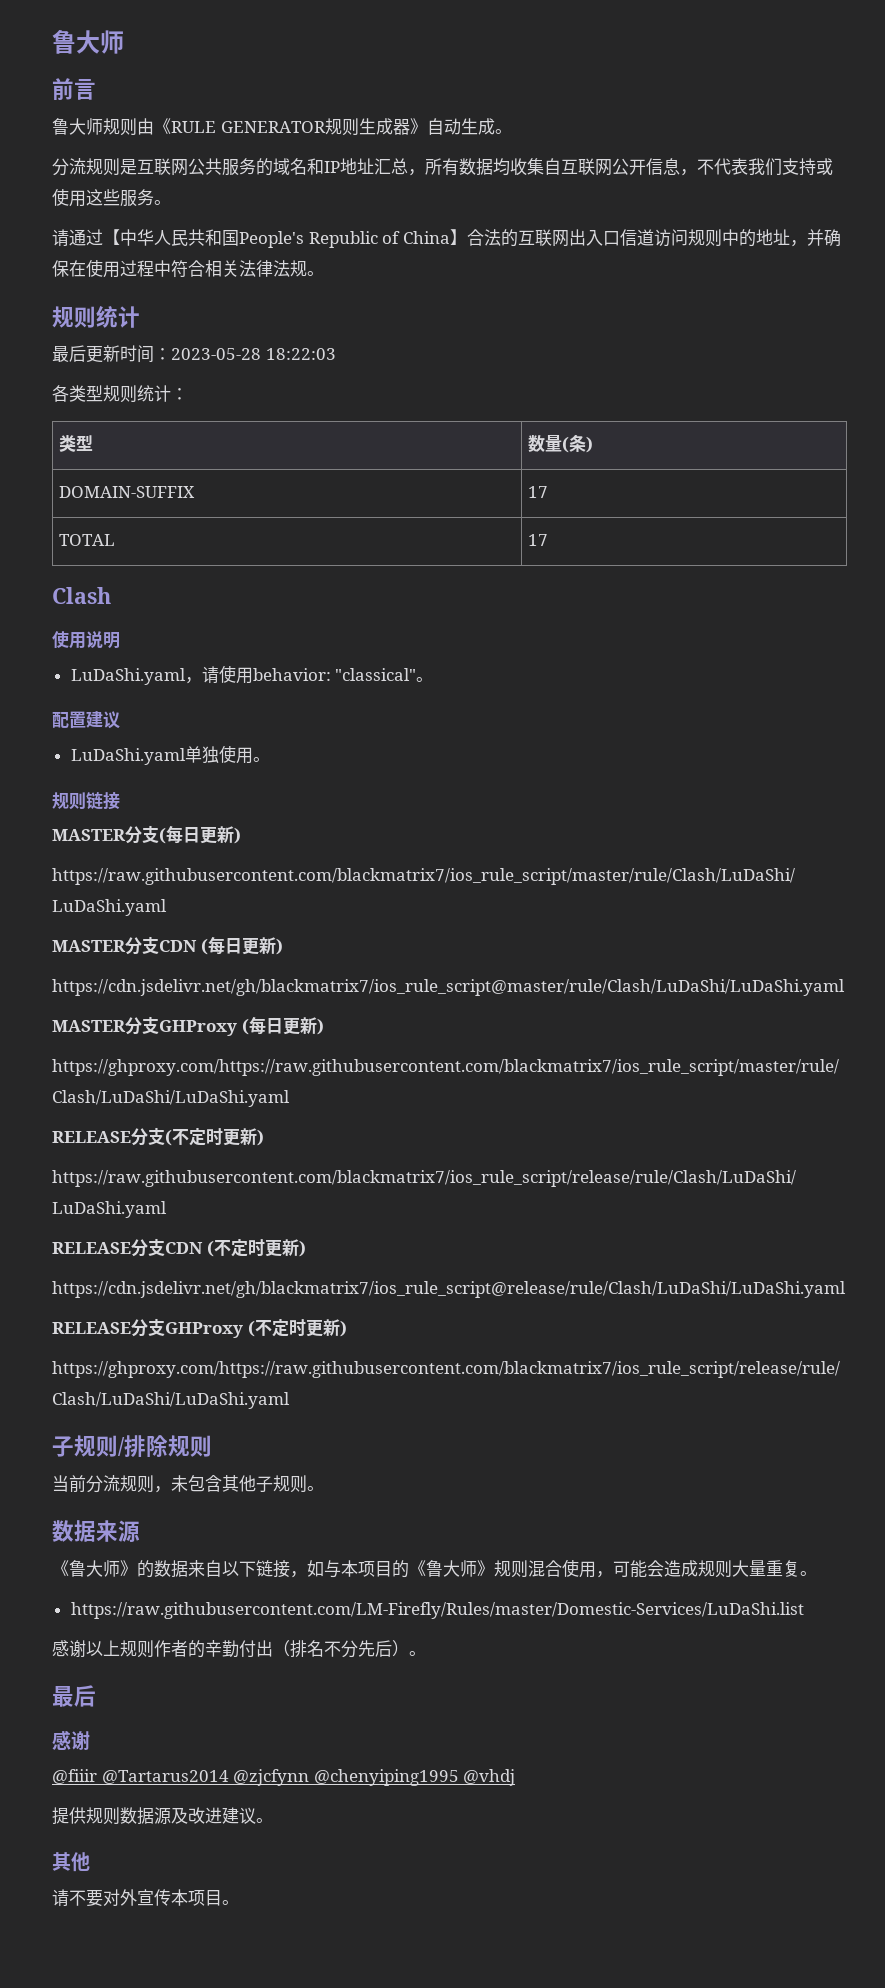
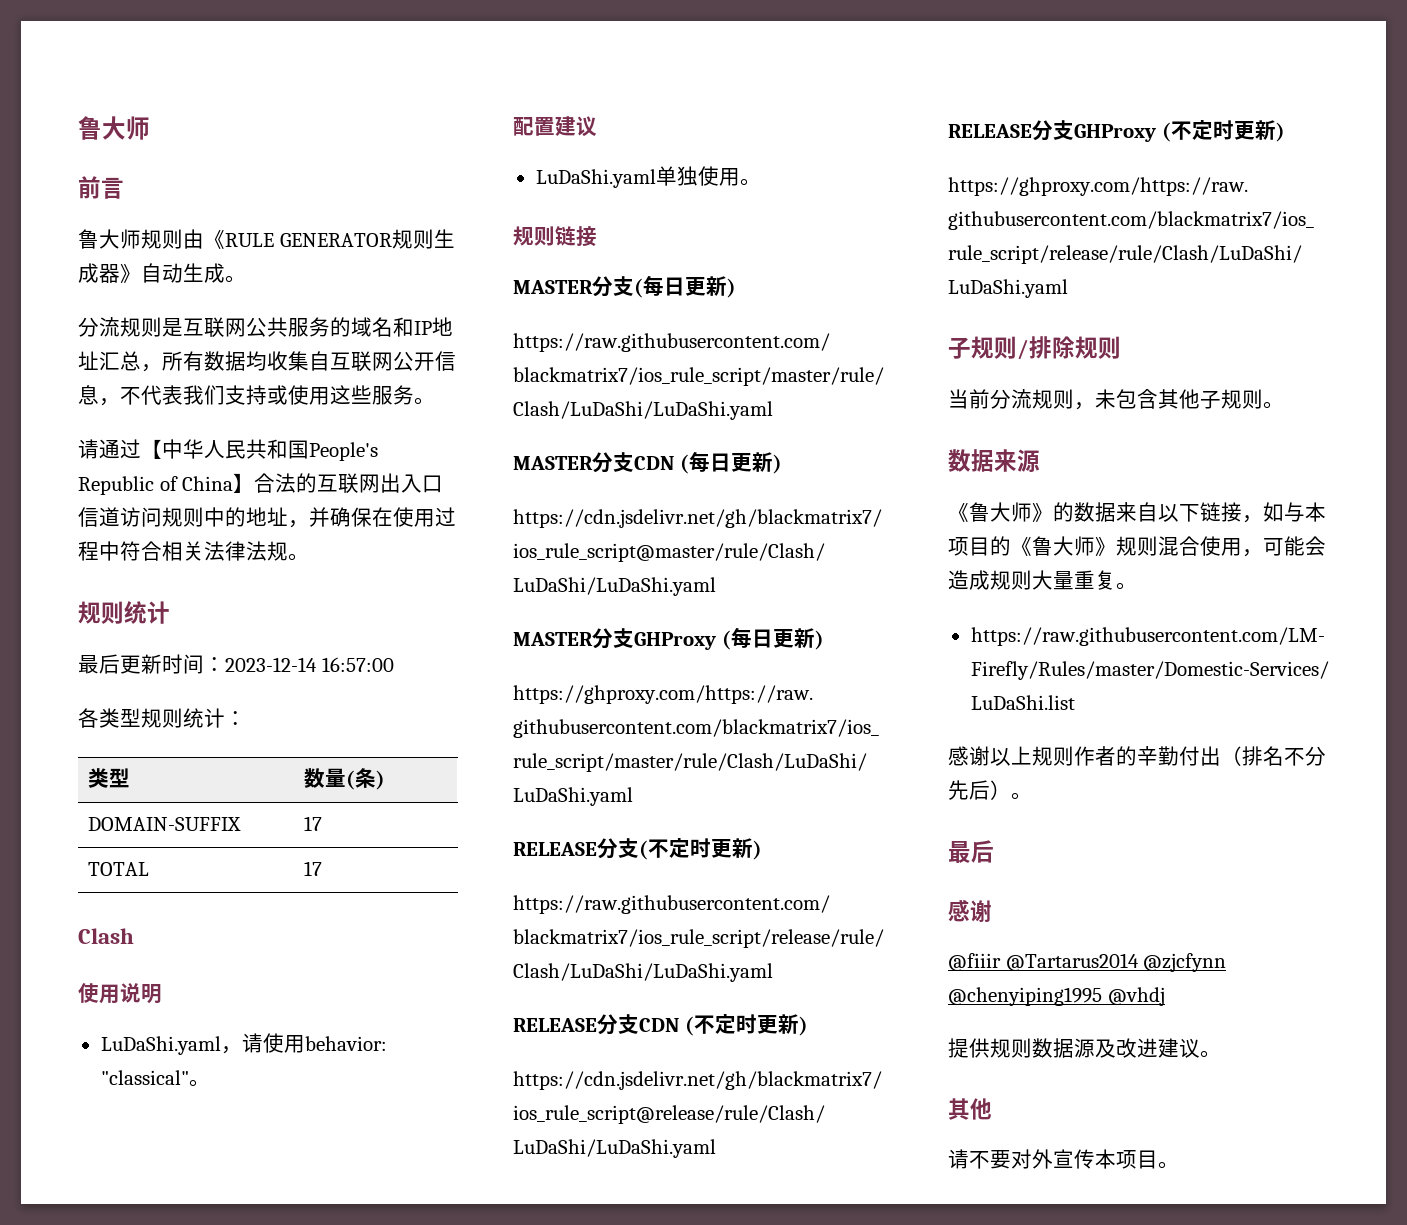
- 最后更新时间：2023-05-28 18:22:03
+ 最后更新时间：2023-12-14 16:57:00

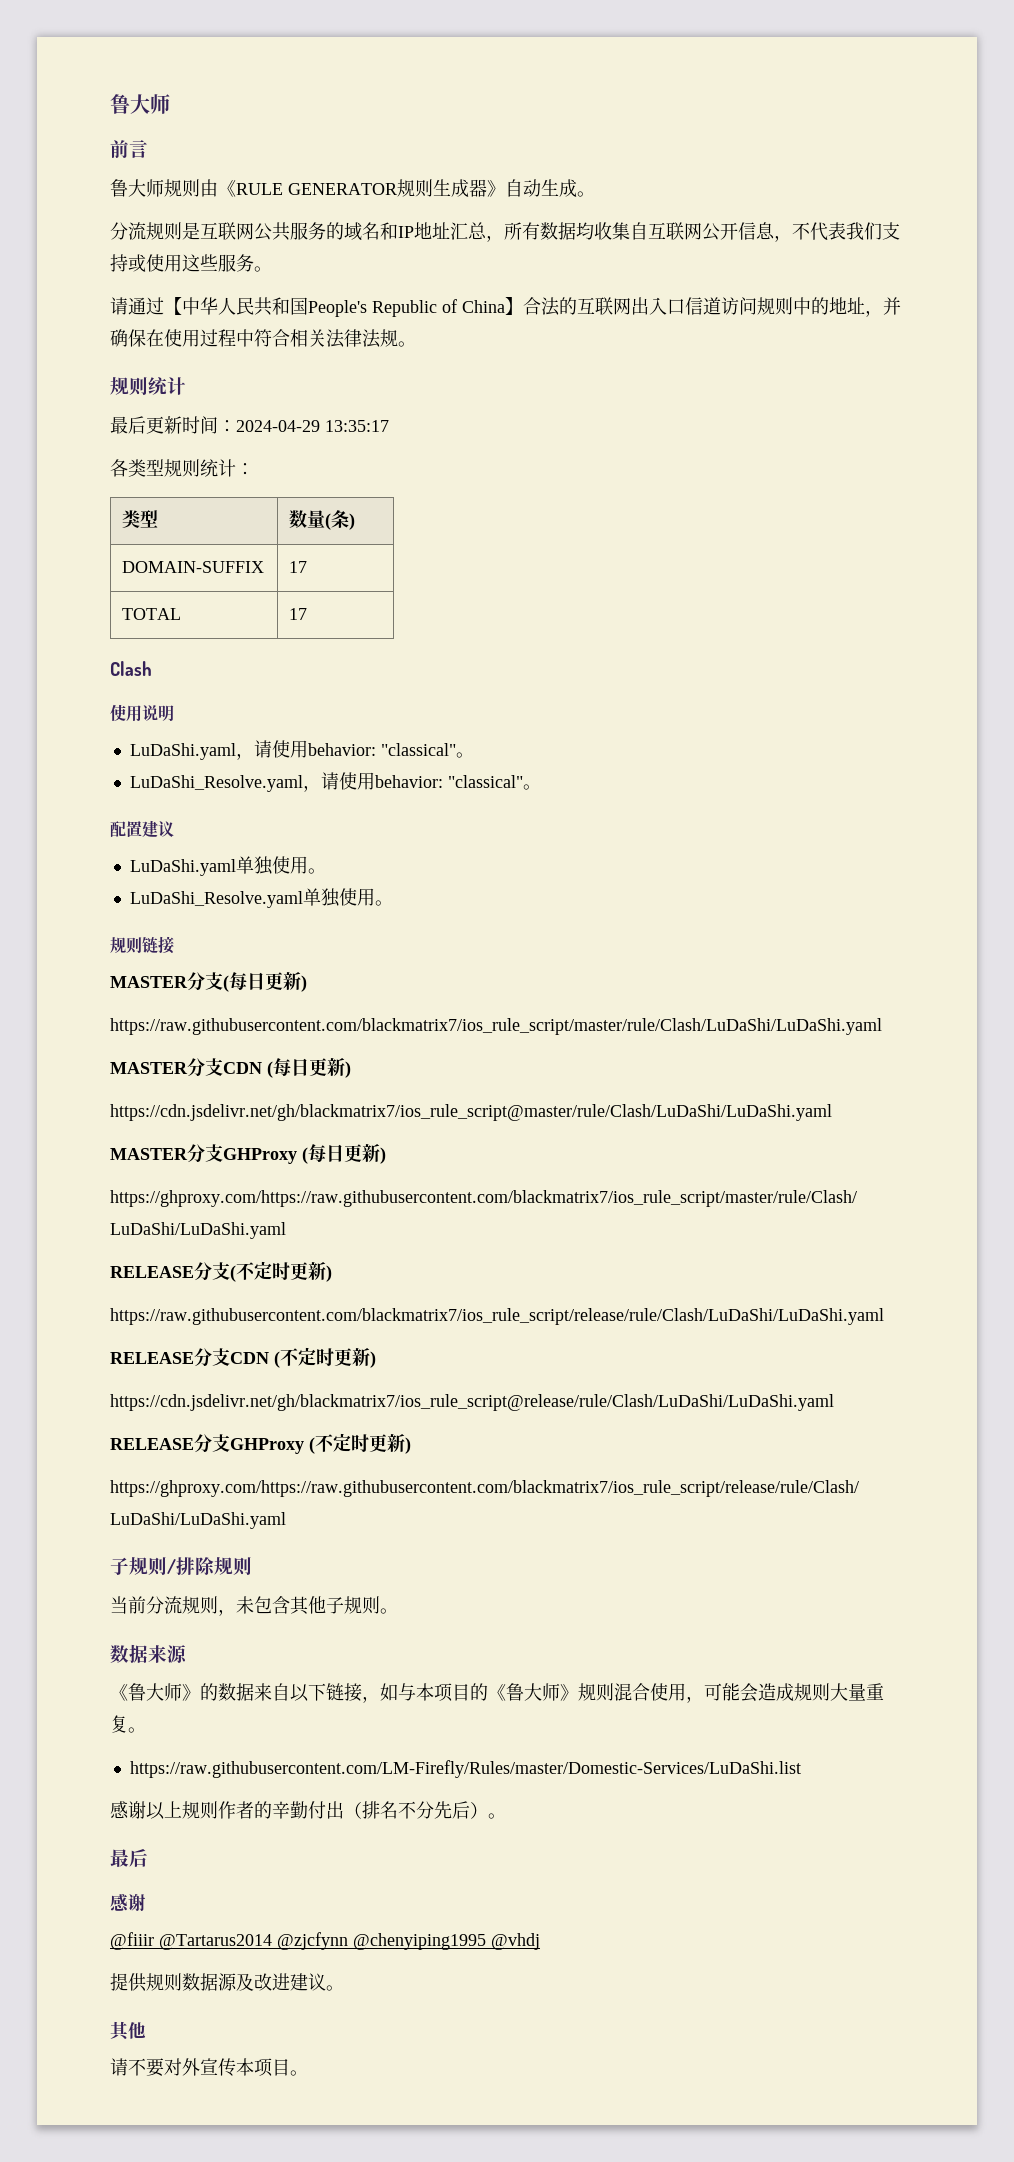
- 最后更新时间：2023-12-14 16:57:00
+ 最后更新时间：2024-04-29 13:35:17
+ LuDaShi_Resolve.yaml，请使用behavior: "classical"。
+ LuDaShi_Resolve.yaml单独使用。

